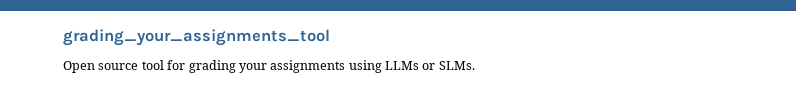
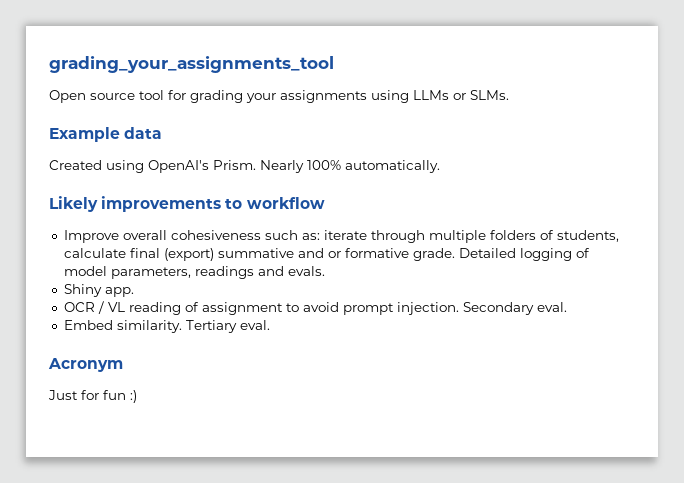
+ Example data
+ Created using OpenAI's Prism. Nearly 100% automatically.
+ Likely improvements to workflow
+ Improve overall cohesiveness such as: iterate through multiple folders of students, calculate final (export) summative and or formative grade. Detailed logging of model parameters, readings and evals.
+ Shiny app.
+ OCR / VL reading of assignment to avoid prompt injection. Secondary eval.
+ Embed similarity. Tertiary eval.
+ Acronym
+ Just for fun :)

